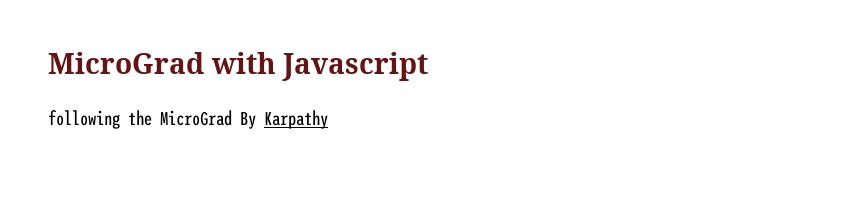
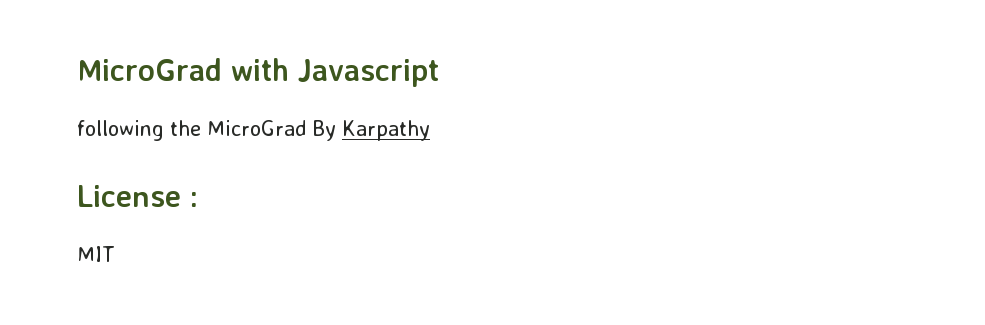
+ License :
+ MIT

